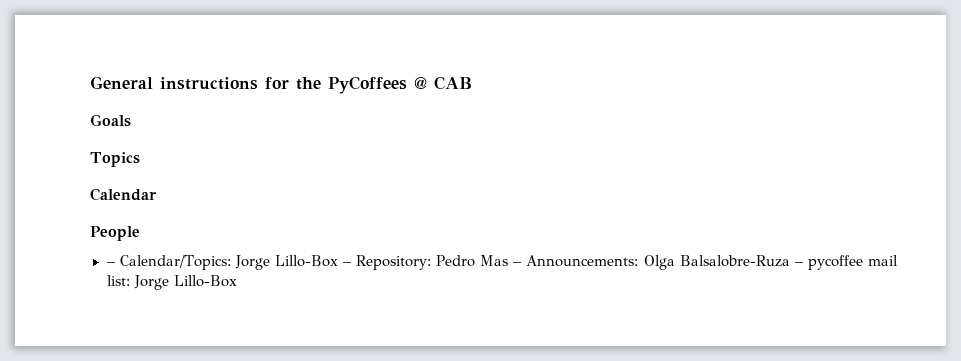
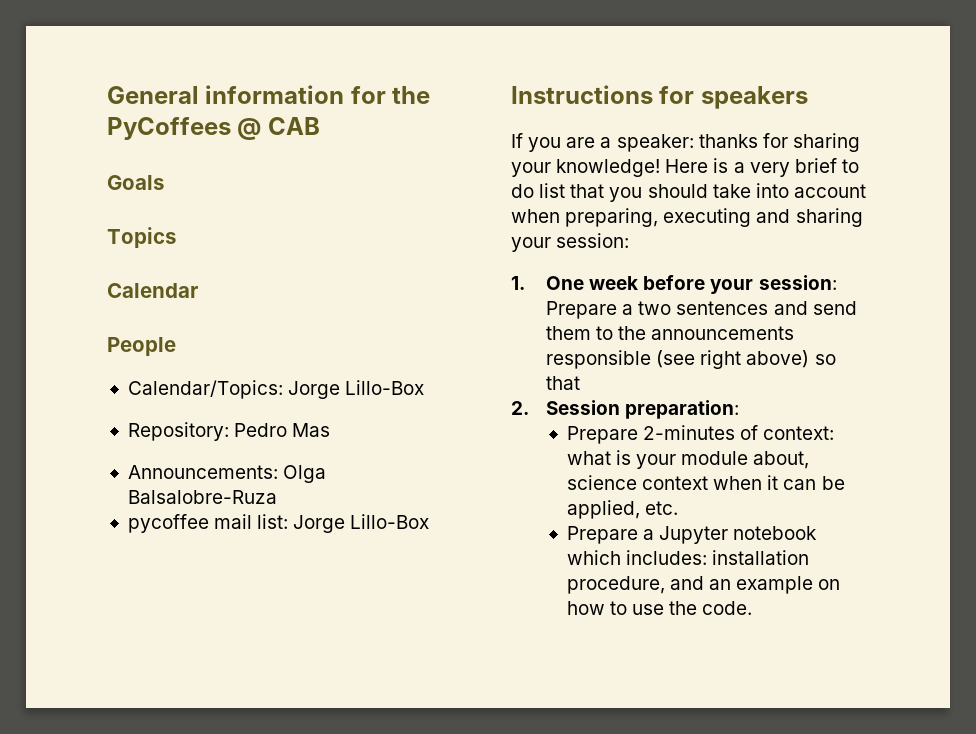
- General instructions for the PyCoffees @ CAB
+ General information for the PyCoffees @ CAB
- – Calendar/Topics: Jorge Lillo-Box – Repository: Pedro Mas – Announcements: Olga Balsalobre-Ruza – pycoffee mail list: Jorge Lillo-Box
+ Calendar/Topics: Jorge Lillo-Box
+ Repository: Pedro Mas
+ Announcements: Olga Balsalobre-Ruza
+ pycoffee mail list: Jorge Lillo-Box
+ Instructions for speakers
+ If you are a speaker: thanks for sharing your knowledge! Here is a very brief to do list that you should take into account when preparing, executing and sharing your session:
+ 1. One week before your session: Prepare a two sentences and send them to the announcements responsible (see right above) so that
+ 2. Session preparation:
+ Prepare 2-minutes of context: what is your module about, science context when it can be applied, etc.
+ Prepare a Jupyter notebook which includes: installation procedure, and an example on how to use the code.

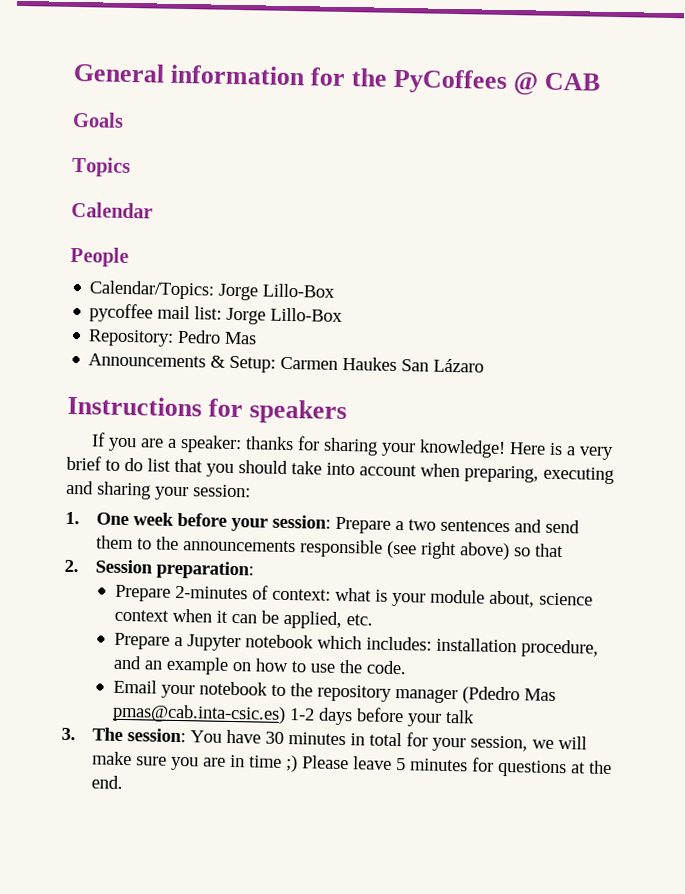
- Repository: Pedro Mas
- Announcements: Olga Balsalobre-Ruza
+ Repository: Pedro Mas
+ Announcements & Setup: Carmen Haukes San Lázaro
+ Email your notebook to the repository manager (Pdedro Mas pmas@cab.inta-csic.es) 1-2 days before your talk
+ 3. The session: You have 30 minutes in total for your session, we will make sure you are in time ;) Please leave 5 minutes for questions at the end.

